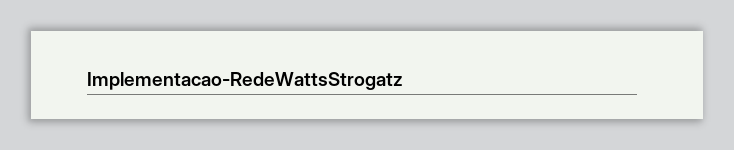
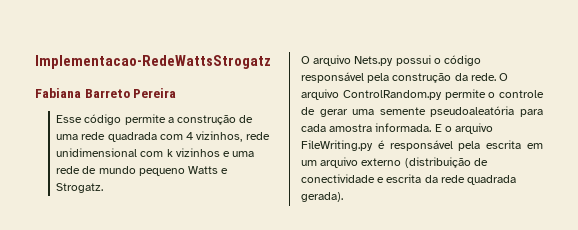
+ Fabiana Barreto Pereira
+ Esse código permite a construção de uma rede quadrada com 4 vizinhos, rede unidimensional com k vizinhos e uma rede de mundo pequeno Watts e Strogatz.
+ O arquivo Nets.py possui o código responsável pela construção da rede. O arquivo ControlRandom.py permite o controle de gerar uma semente pseudoaleatória para cada amostra informada. E o arquivo FileWriting.py é responsável pela escrita em um arquivo externo (distribuição de conectividade e escrita da rede quadrada gerada).

